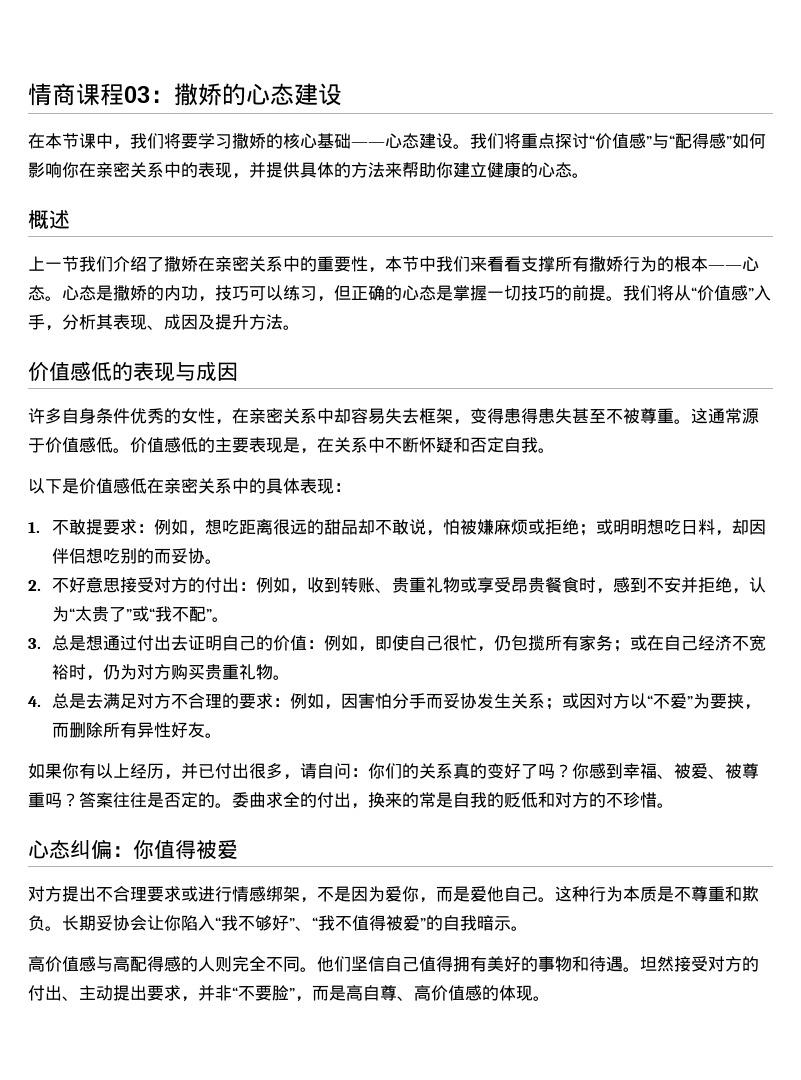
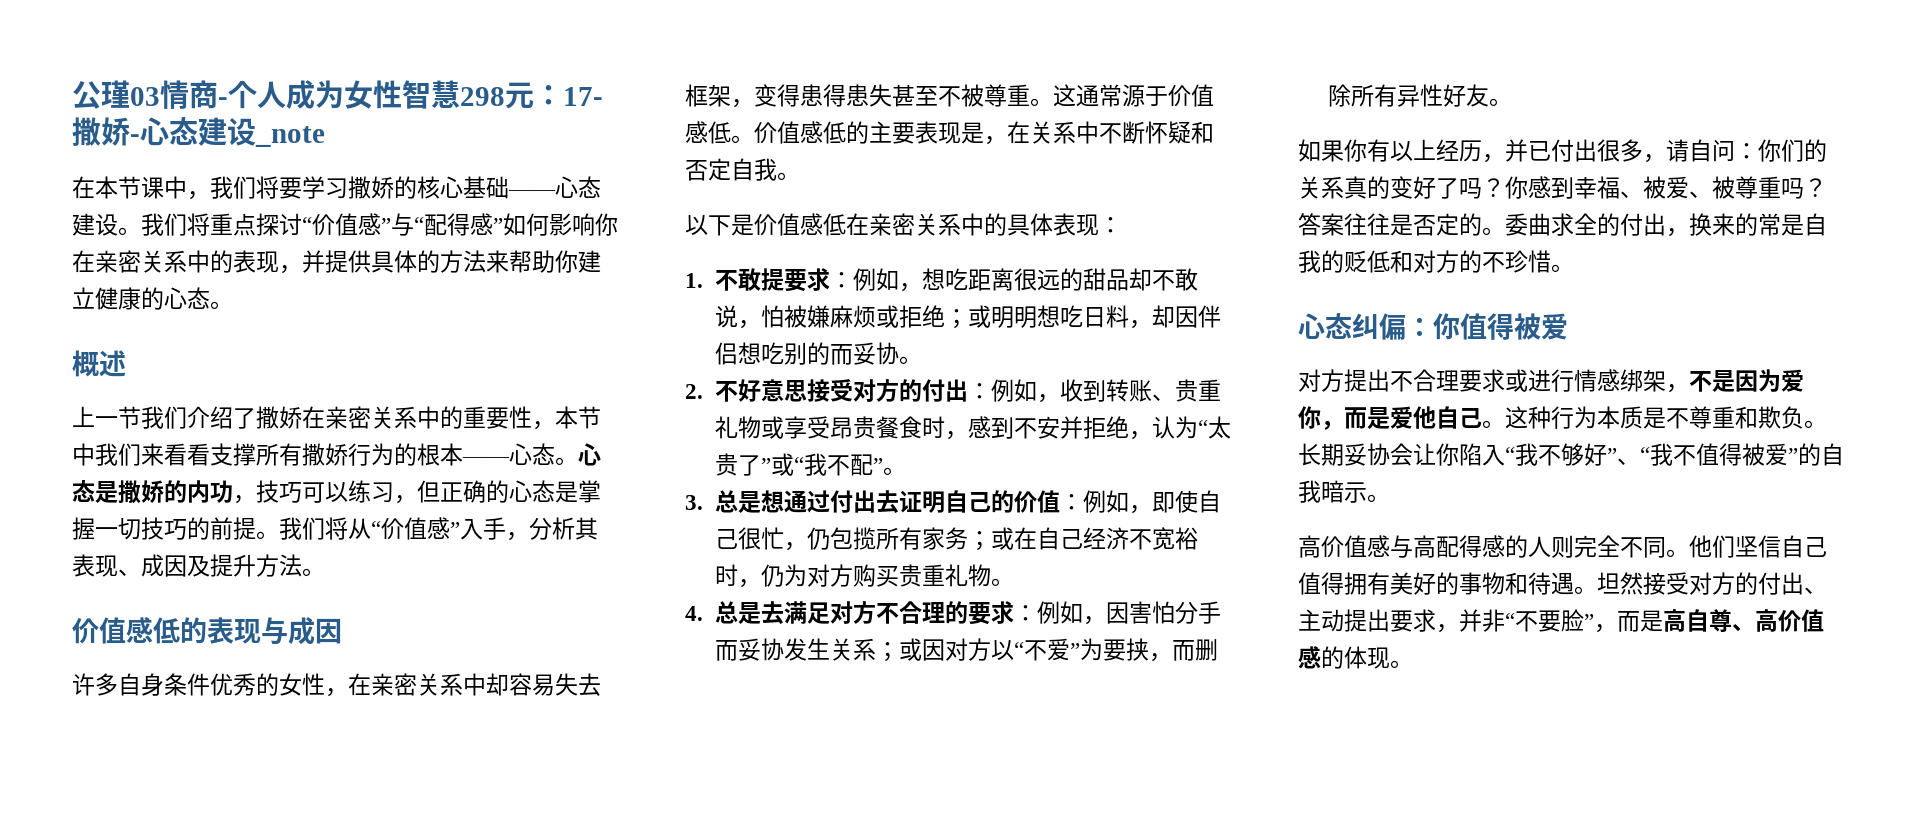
- 情商课程03：撒娇的心态建设
+ 公瑾03情商-个人成为女性智慧298元：17-撒娇-心态建设_note

